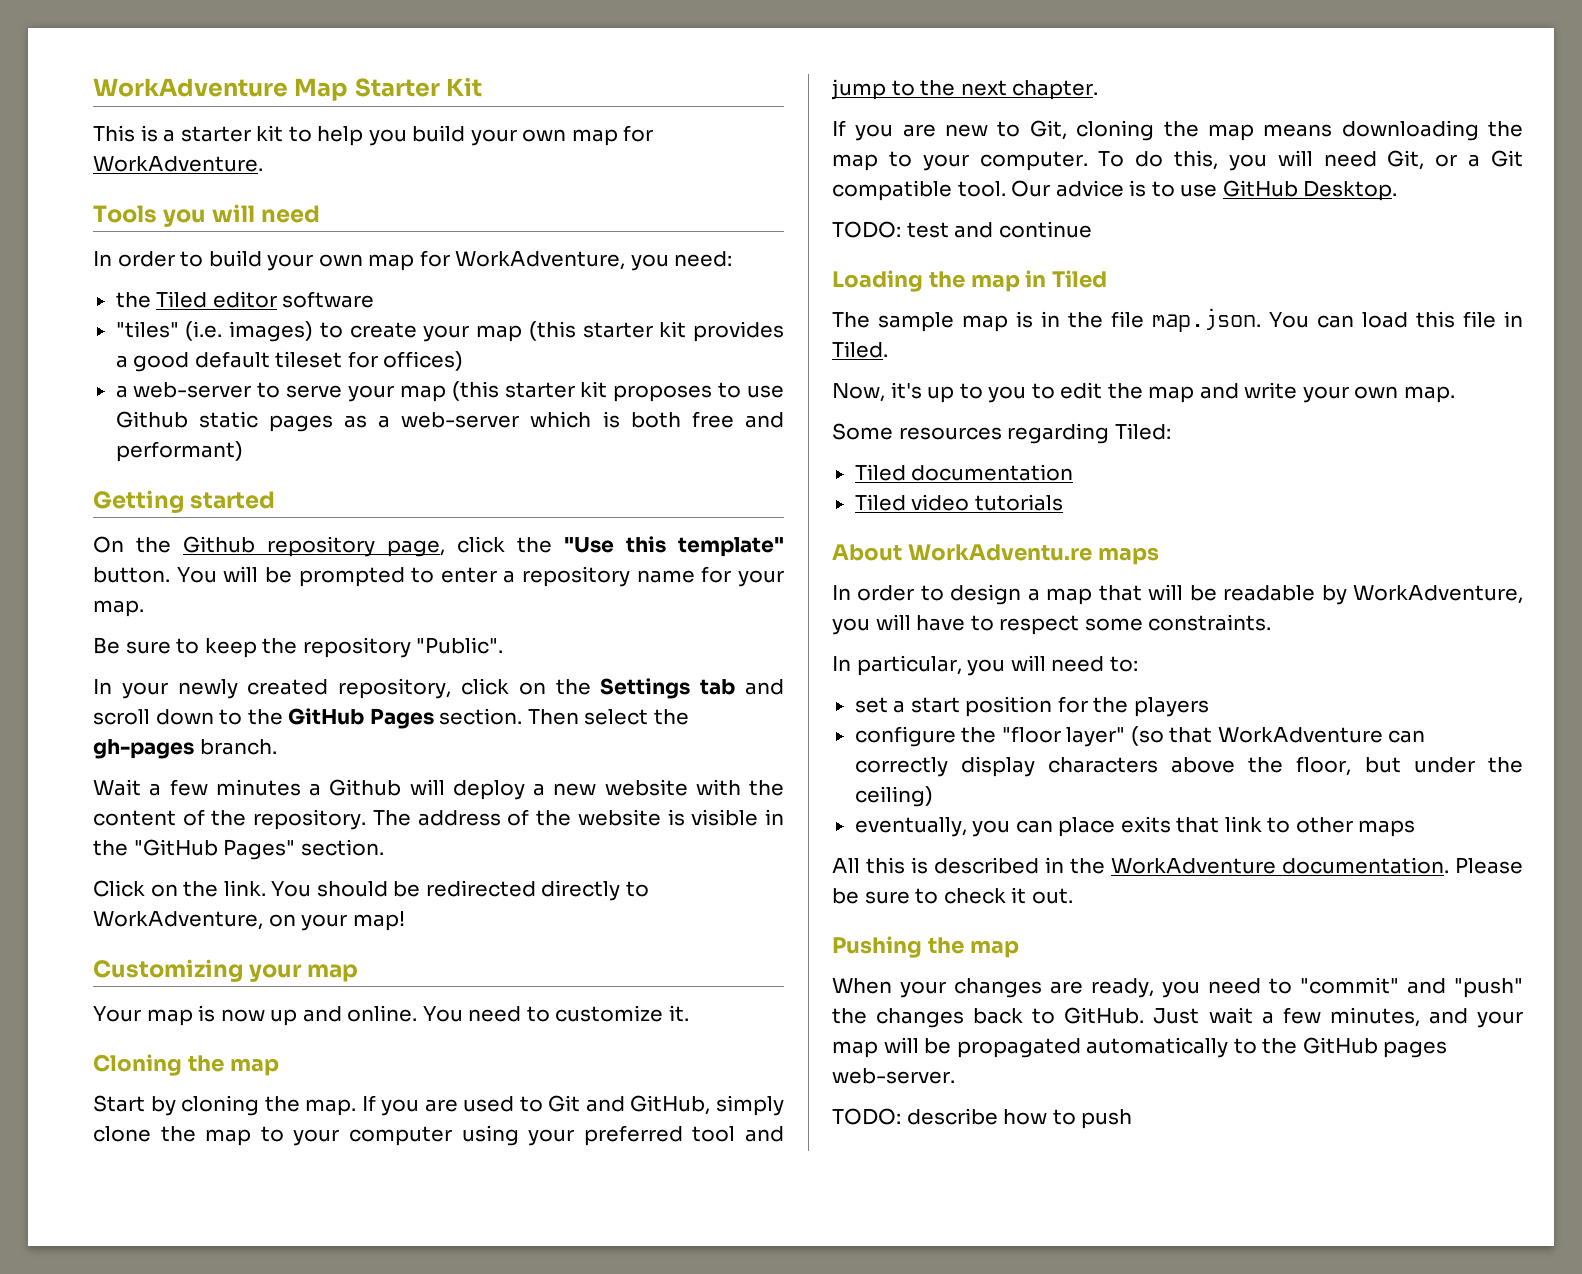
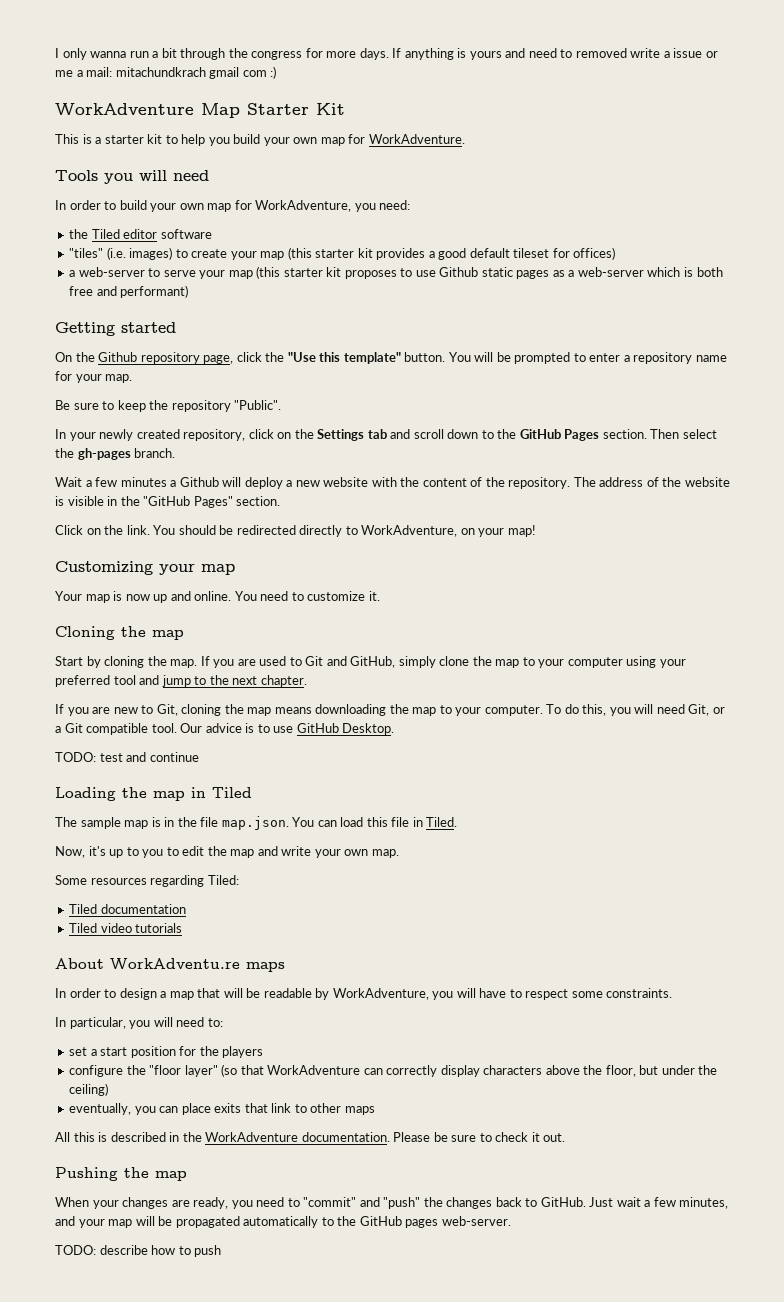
+ I only wanna run a bit through the congress for more days. If anything is yours and need to removed write a issue or me a mail: mitachundkrach gmail com :)

